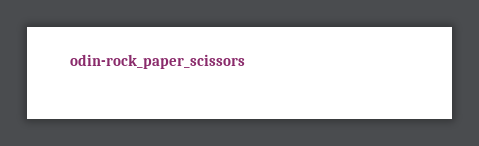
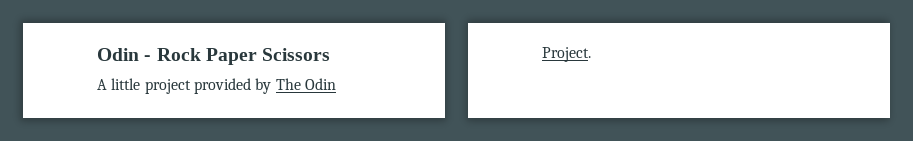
- odin-rock_paper_scissors
+ Odin - Rock Paper Scissors
+ A little project provided by The Odin Project.

